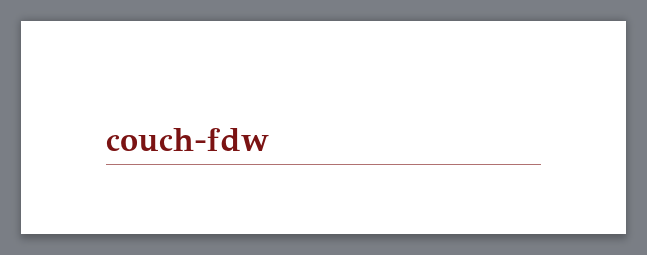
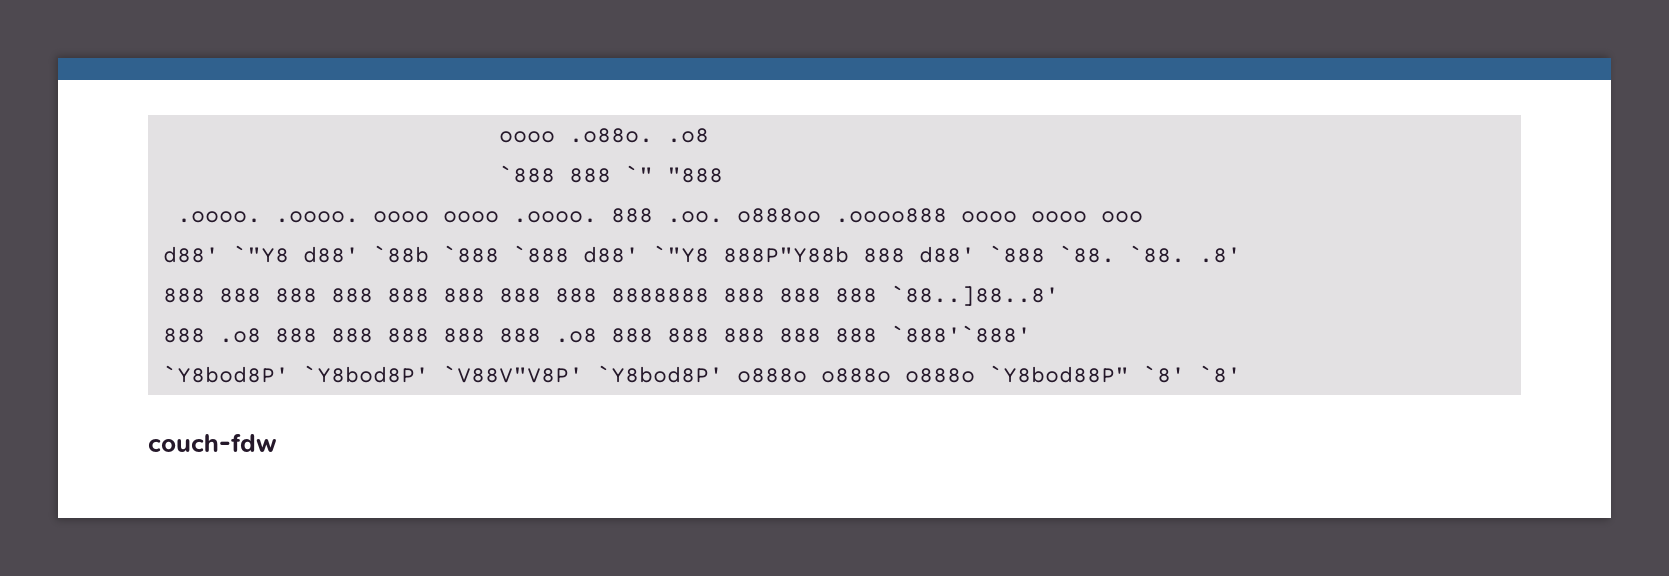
+ oooo .o88o. .o8
+ `888 888 `" "888
+ .oooo. .oooo. oooo oooo .oooo. 888 .oo. o888oo .oooo888 oooo oooo ooo
+ d88' `"Y8 d88' `88b `888 `888 d88' `"Y8 888P"Y88b 888 d88' `888 `88. `88. .8'
+ 888 888 888 888 888 888 888 888 8888888 888 888 888 `88..]88..8'
+ 888 .o8 888 888 888 888 888 .o8 888 888 888 888 888 `888'`888'
+ `Y8bod8P' `Y8bod8P' `V88V"V8P' `Y8bod8P' o888o o888o o888o `Y8bod88P" `8' `8'

